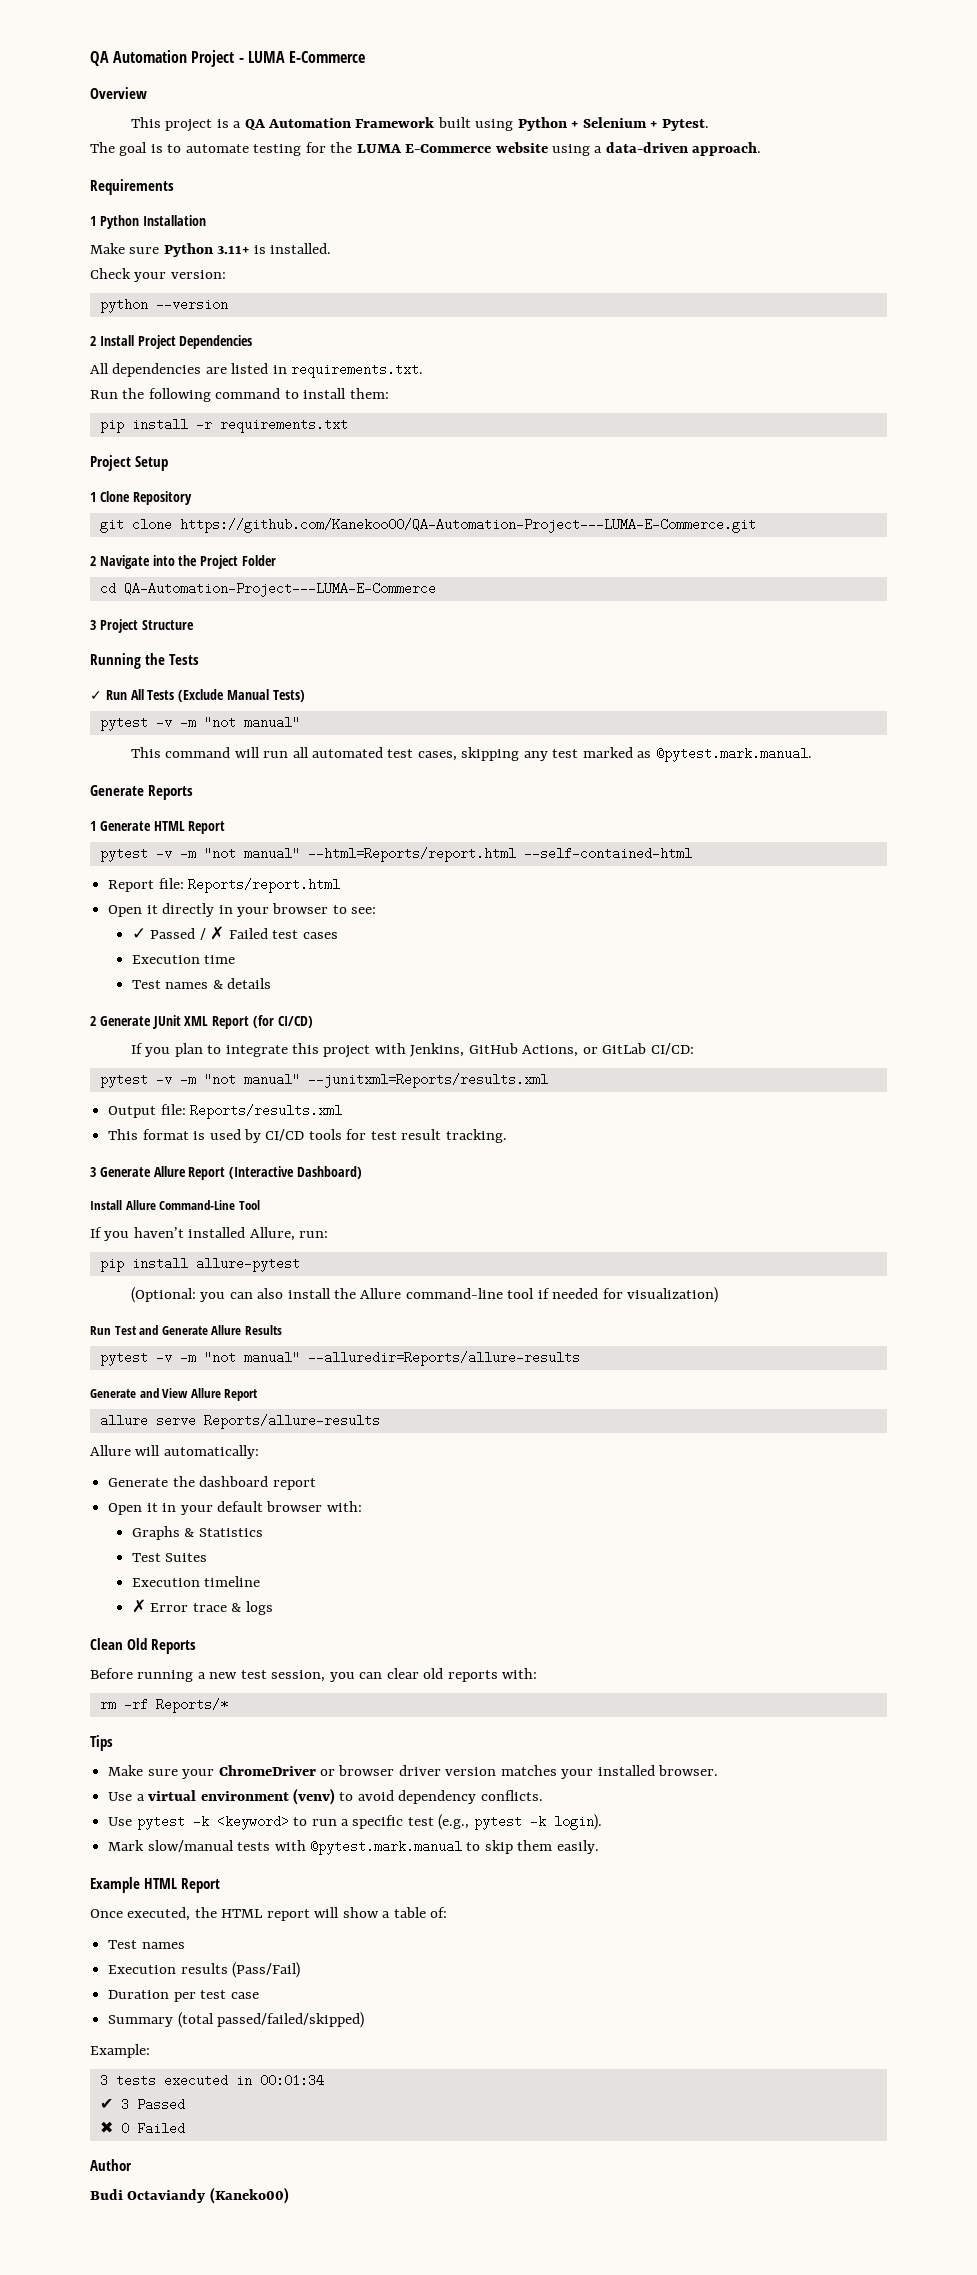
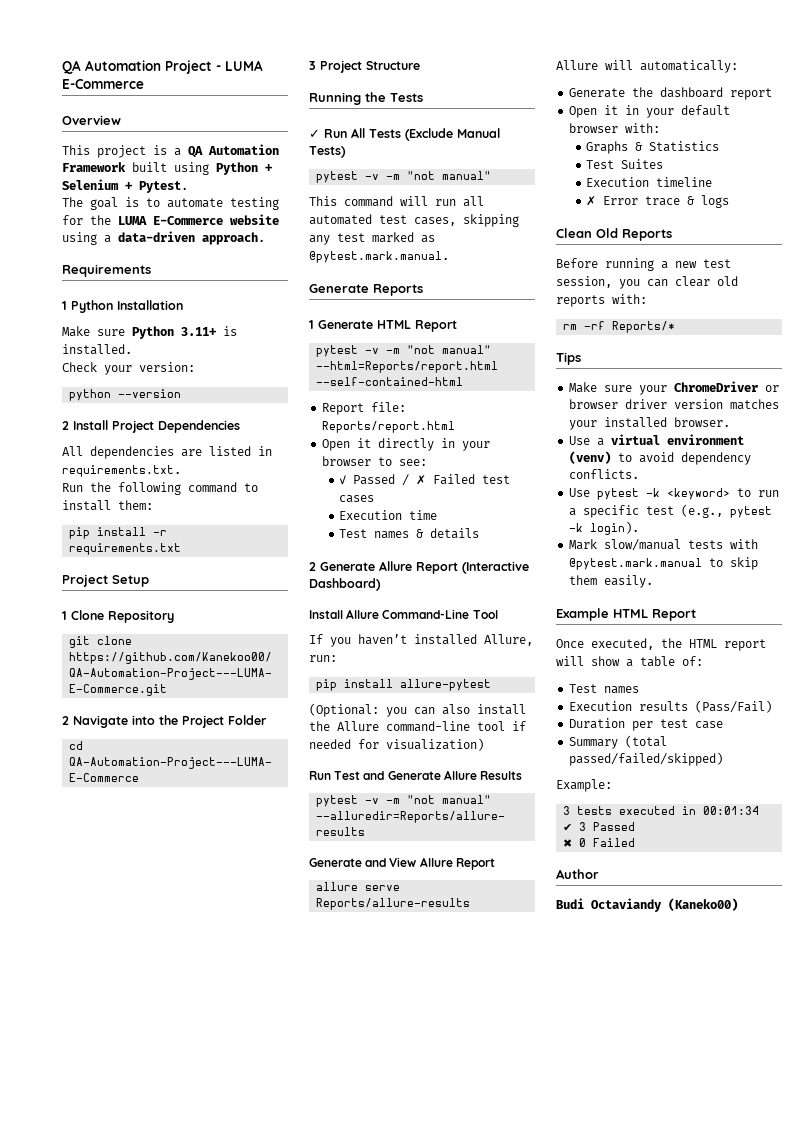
- 2 Generate JUnit XML Report (for CI/CD)
- If you plan to integrate this project with Jenkins, GitHub Actions, or GitLab CI/CD:
- pytest -v -m "not manual" --junitxml=Reports/results.xml
- Output file: Reports/results.xml
- This format is used by CI/CD tools for test result tracking.
- 3 Generate Allure Report (Interactive Dashboard)
+ 2 Generate Allure Report (Interactive Dashboard)

